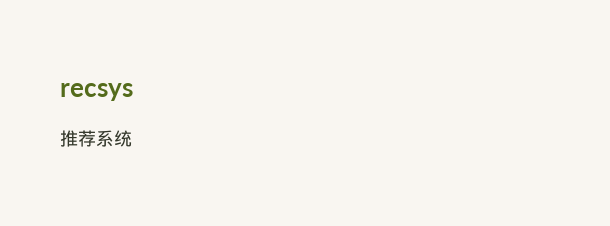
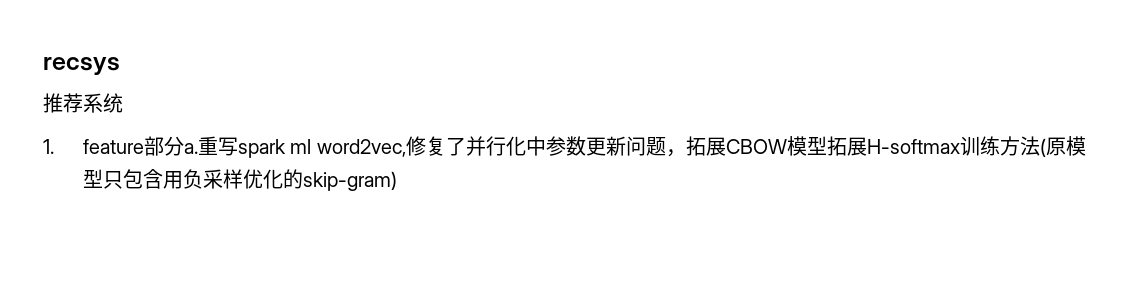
+ 1. feature部分a.重写spark ml word2vec,修复了并行化中参数更新问题，拓展CBOW模型拓展H-softmax训练方法(原模型只包含用负采样优化的skip-gram)

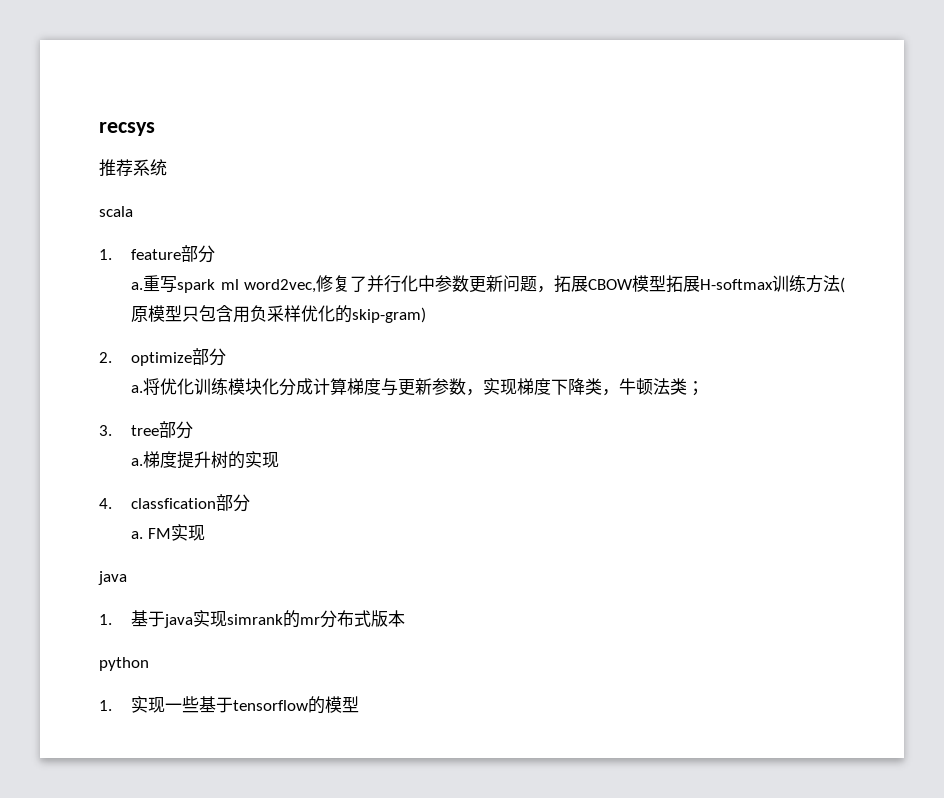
+ scala
- 1. feature部分a.
+ 1. feature部分
+ a.
+ 2. optimize部分
+ a.将优化训练模块化分成计算梯度与更新参数，实现梯度下降类，牛顿法类；
+ 3. tree部分
+ a.梯度提升树的实现
+ 4. classfication部分
+ a. FM实现
+ java
+ 1.基于java实现simrank的mr分布式版本
+ python
+ 1.实现一些基于tensorflow的模型

